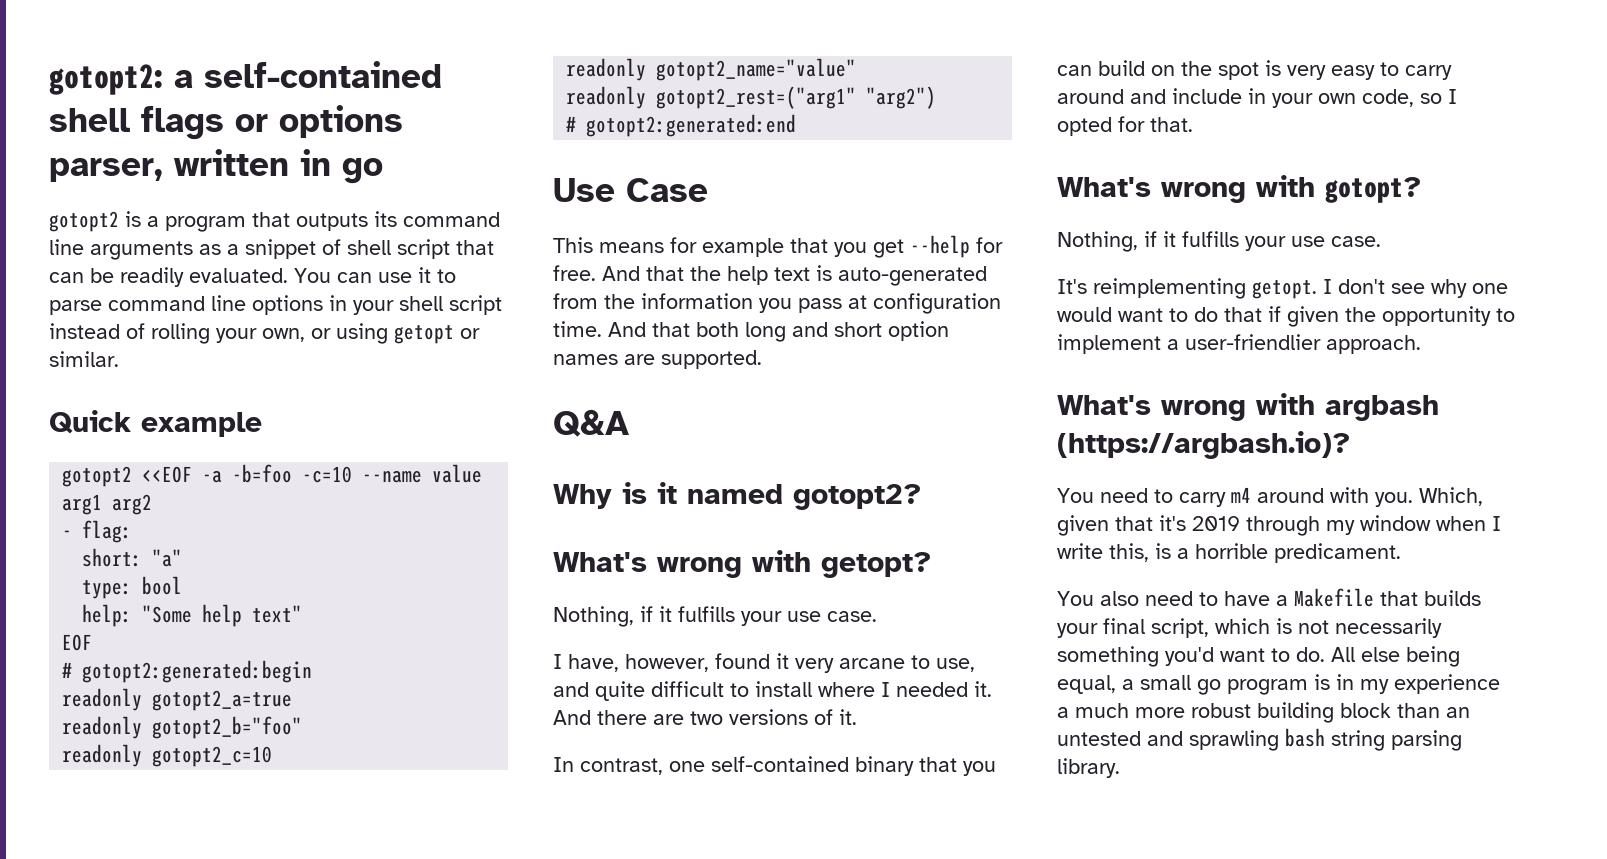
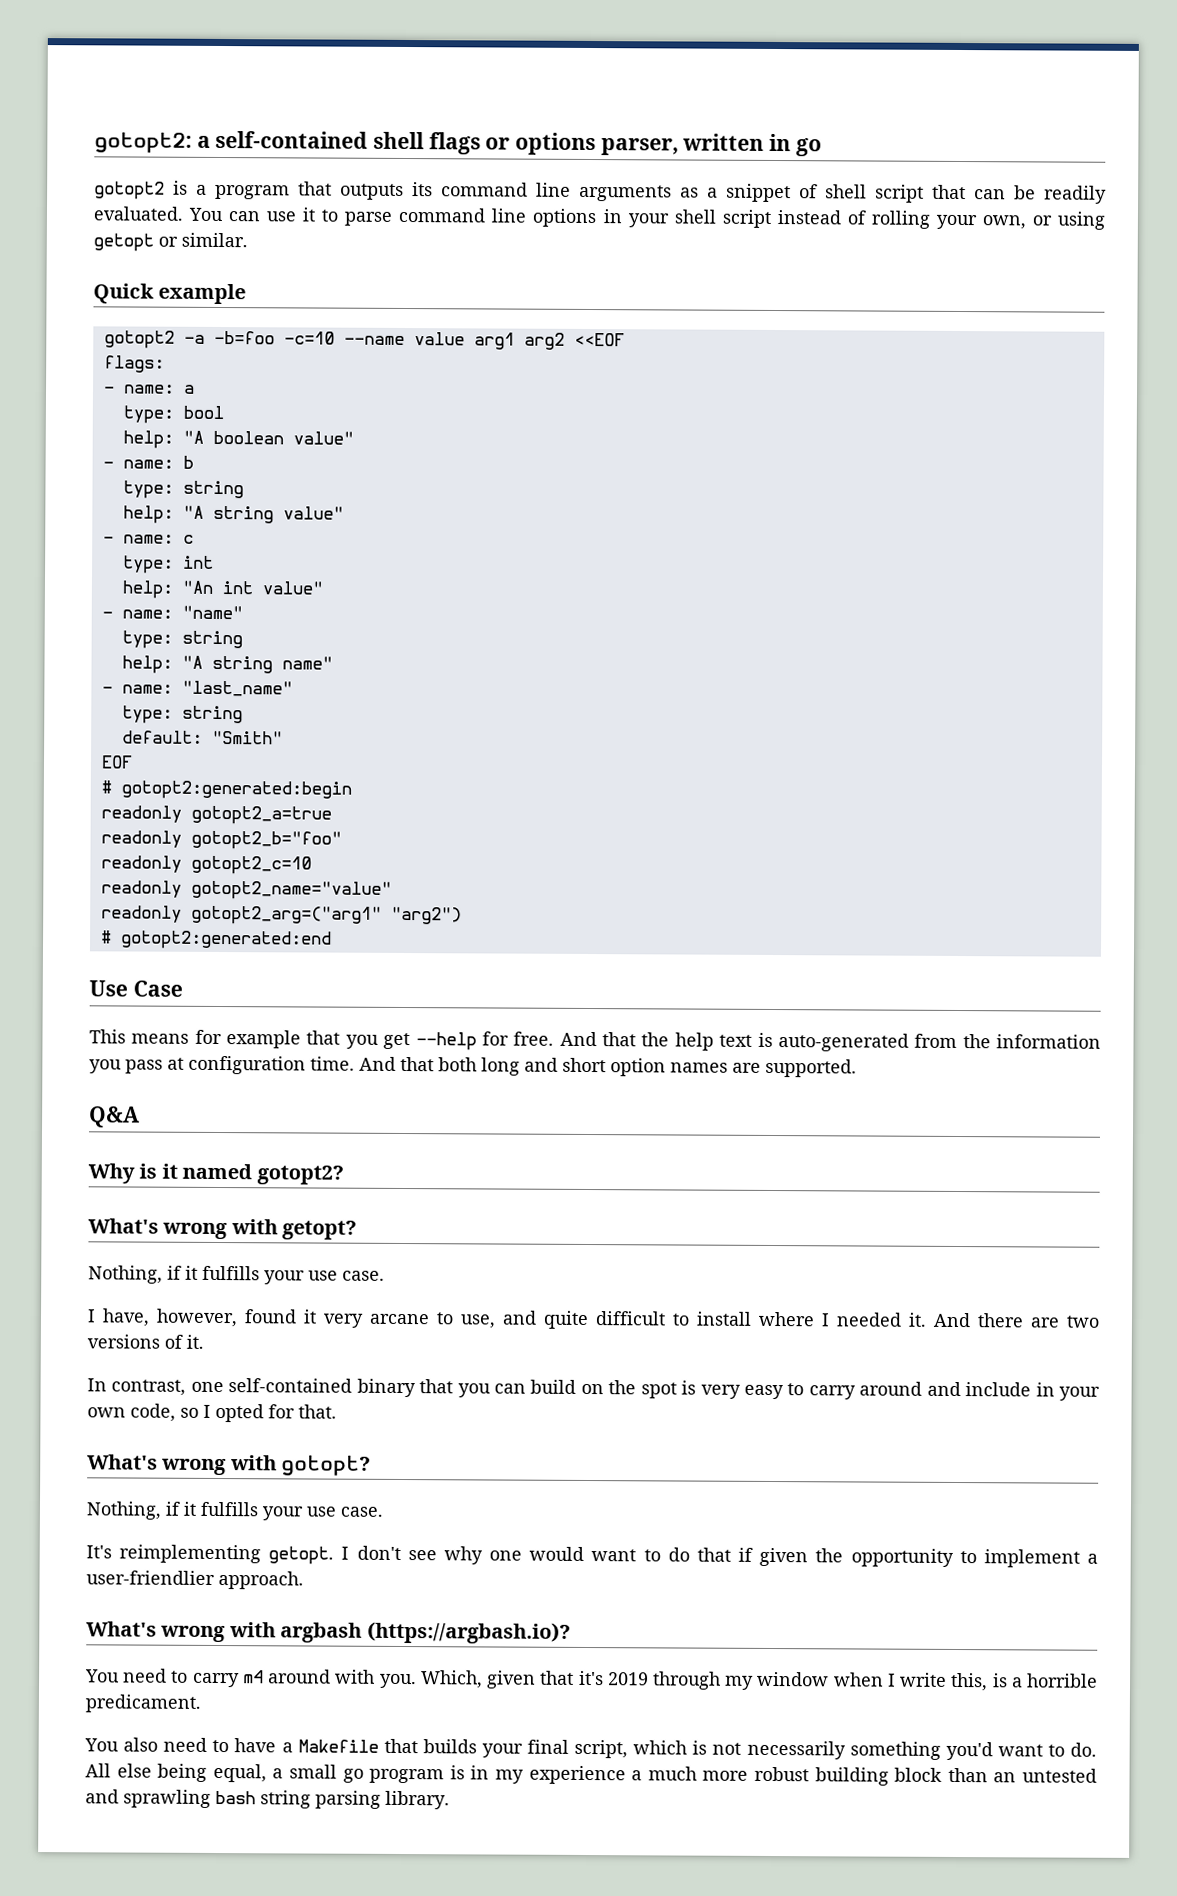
- gotopt2 <<EOF -a -b=foo -c=10 --name value arg1 arg2
- - flag:
- short: "a"
+ gotopt2 -a -b=foo -c=10 --name value arg1 arg2 <<EOF
+ flags:
+ - name: a
- help: "Some help text"
+ help: "A boolean value"
+ - name: b
+ type: string
+ help: "A string value"
+ - name: c
+ type: int
+ help: "An int value"
+ - name: "name"
+ type: string
+ help: "A string name"
+ - name: "last_name"
+ type: string
+ default: "Smith"
- readonly gotopt2_rest=("arg1" "arg2")
+ readonly gotopt2_arg=("arg1" "arg2")

